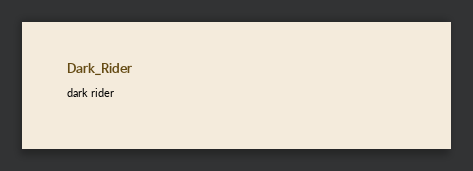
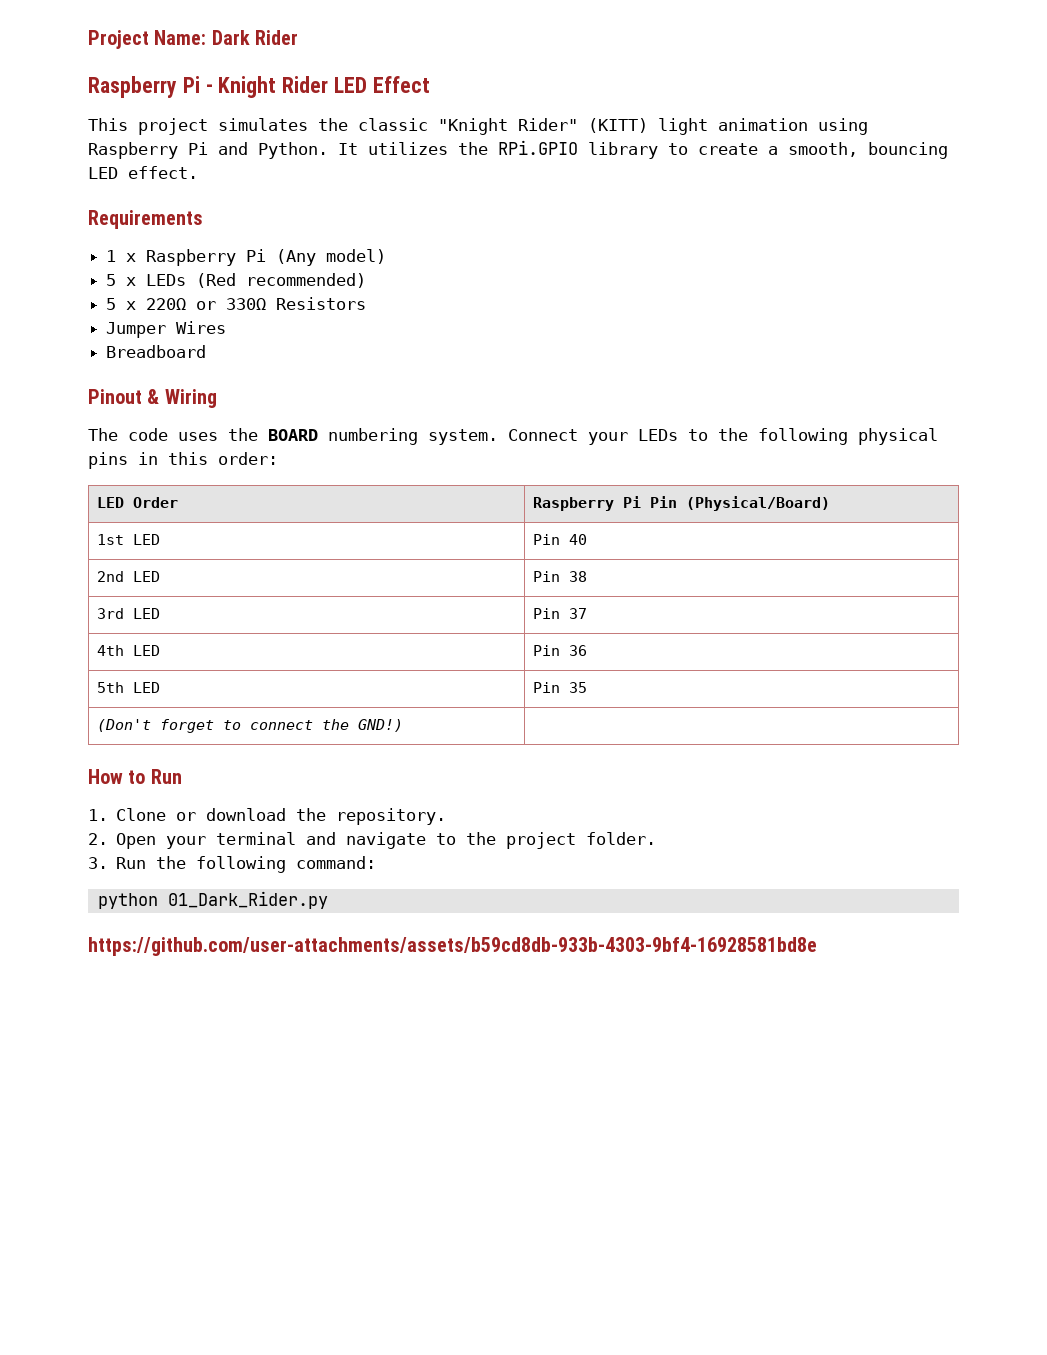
- Dark_Rider
- dark rider
+ Project Name: Dark Rider
+ Raspberry Pi - Knight Rider LED Effect
+ This project simulates the classic "Knight Rider" (KITT) light animation using Raspberry Pi and Python. It utilizes the RPi.GPIO library to create a smooth, bouncing LED effect.
+ Requirements
+ 1 x Raspberry Pi (Any model)
+ 5 x LEDs (Red recommended)
+ 5 x 220Ω or 330Ω Resistors
+ Jumper Wires
+ Breadboard
+ Pinout & Wiring
+ The code uses the BOARD numbering system. Connect your LEDs to the following physical pins in this order:
+ LED Order | Raspberry Pi Pin (Physical/Board)
+ 1st LED | Pin 40
+ 2nd LED | Pin 38
+ 3rd LED | Pin 37
+ 4th LED | Pin 36
+ 5th LED | Pin 35
+ (Don't forget to connect the GND!) |
+ How to Run
+ 1. Clone or download the repository.
+ 2. Open your terminal and navigate to the project folder.
+ 3. Run the following command:
+ python 01_Dark_Rider.py
+ https://github.com/user-attachments/assets/b59cd8db-933b-4303-9bf4-16928581bd8e

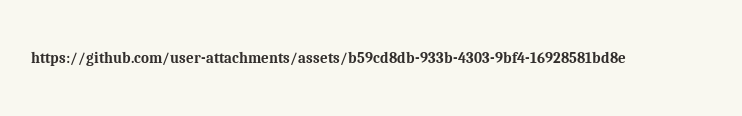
- Project Name: Dark Rider
- Raspberry Pi - Knight Rider LED Effect
- This project simulates the classic "Knight Rider" (KITT) light animation using Raspberry Pi and Python. It utilizes the RPi.GPIO library to create a smooth, bouncing LED effect.
- Requirements
- 1 x Raspberry Pi (Any model)
- 5 x LEDs (Red recommended)
- 5 x 220Ω or 330Ω Resistors
- Jumper Wires
- Breadboard
- Pinout & Wiring
- The code uses the BOARD numbering system. Connect your LEDs to the following physical pins in this order:
- LED Order | Raspberry Pi Pin (Physical/Board)
- 1st LED | Pin 40
- 2nd LED | Pin 38
- 3rd LED | Pin 37
- 4th LED | Pin 36
- 5th LED | Pin 35
- (Don't forget to connect the GND!) |
- How to Run
- 1. Clone or download the repository.
- 2. Open your terminal and navigate to the project folder.
- 3. Run the following command:
- python 01_Dark_Rider.py

